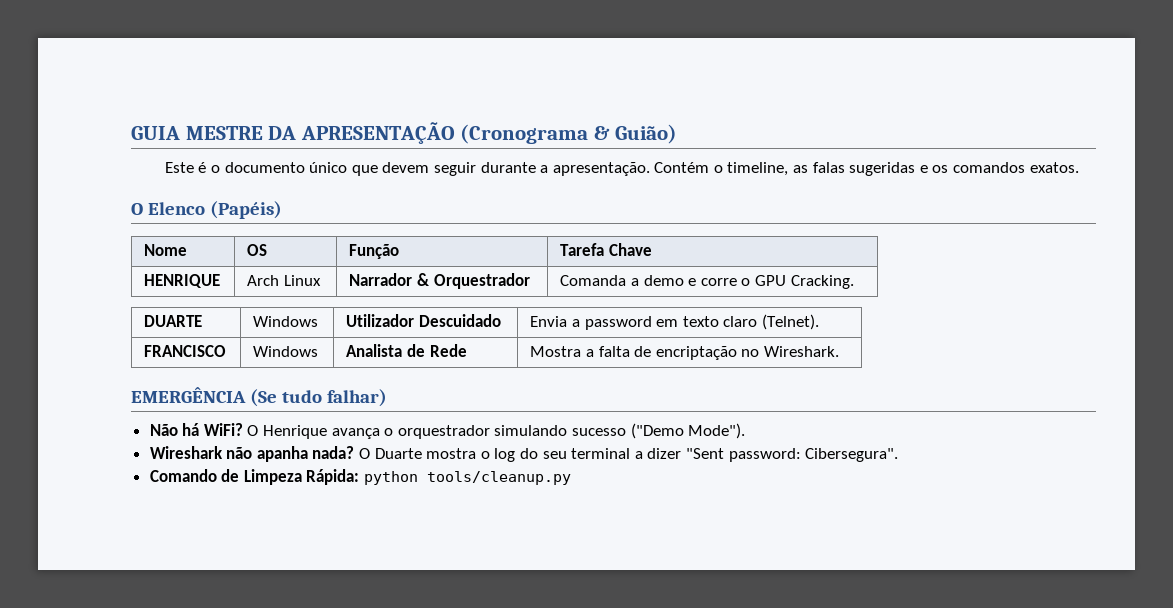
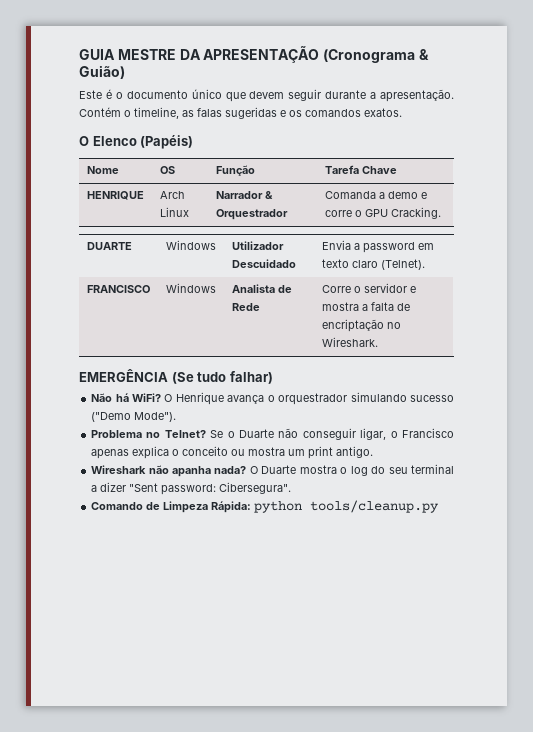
- FRANCISCO | Windows | Analista de Rede | Mostra a falta de encriptação no Wireshark.
+ FRANCISCO | Windows | Analista de Rede | Corre o servidor e mostra a falta de encriptação no Wireshark.
+ Problema no Telnet? Se o Duarte não conseguir ligar, o Francisco apenas explica o conceito ou mostra um print antigo.

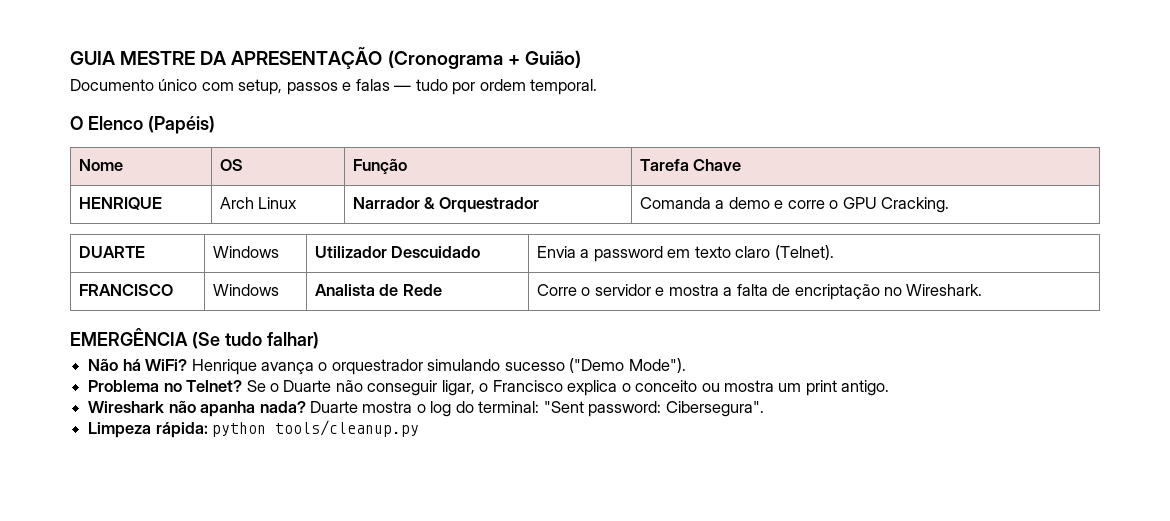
- GUIA MESTRE DA APRESENTAÇÃO (Cronograma & Guião)
+ GUIA MESTRE DA APRESENTAÇÃO (Cronograma + Guião)
- Este é o documento único que devem seguir durante a apresentação. Contém o timeline, as falas sugeridas e os comandos exatos.
+ Documento único com setup, passos e falas — tudo por ordem temporal.
- O Henrique avança o orquestrador simulando sucesso ("Demo Mode").
+ Henrique avança o orquestrador simulando sucesso ("Demo Mode").
- Se o Duarte não conseguir ligar, o Francisco apenas explica o conceito ou mostra um print antigo.
+ Se o Duarte não conseguir ligar, o Francisco explica o conceito ou mostra um print antigo.
- O Duarte mostra o log do seu terminal a dizer "Sent password: Cibersegura".
+ Duarte mostra o log do terminal: "Sent password: Cibersegura".
- Comando de Limpeza Rápida: python tools/cleanup.py
+ Limpeza rápida: python tools/cleanup.py

